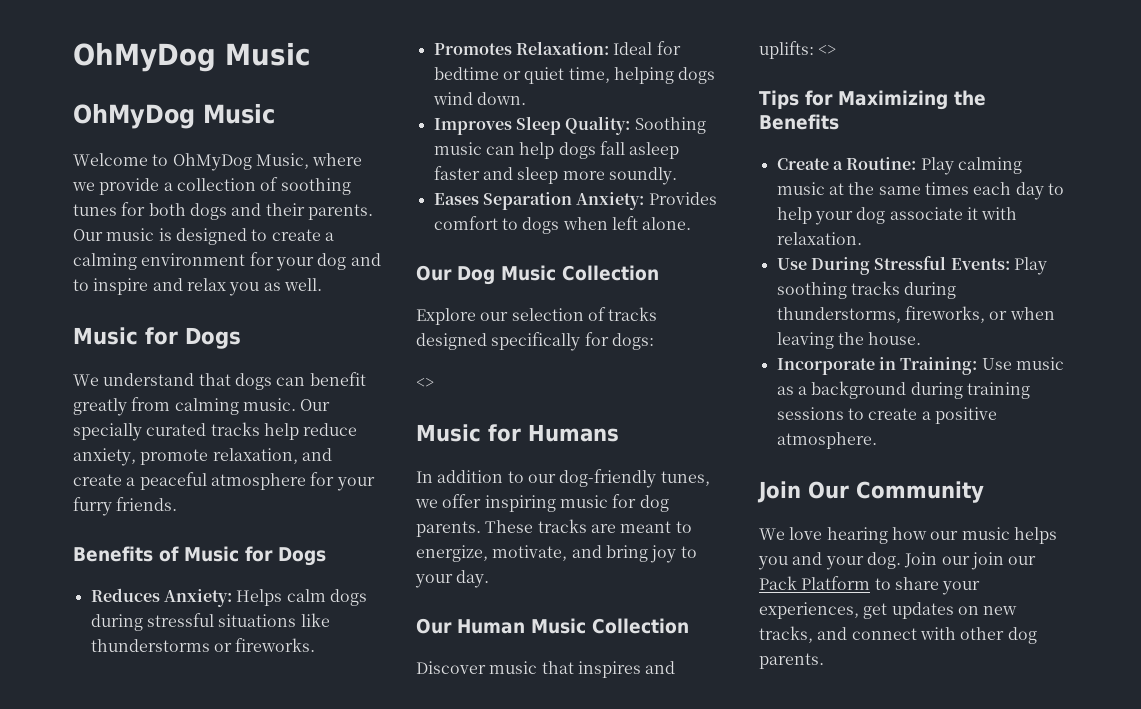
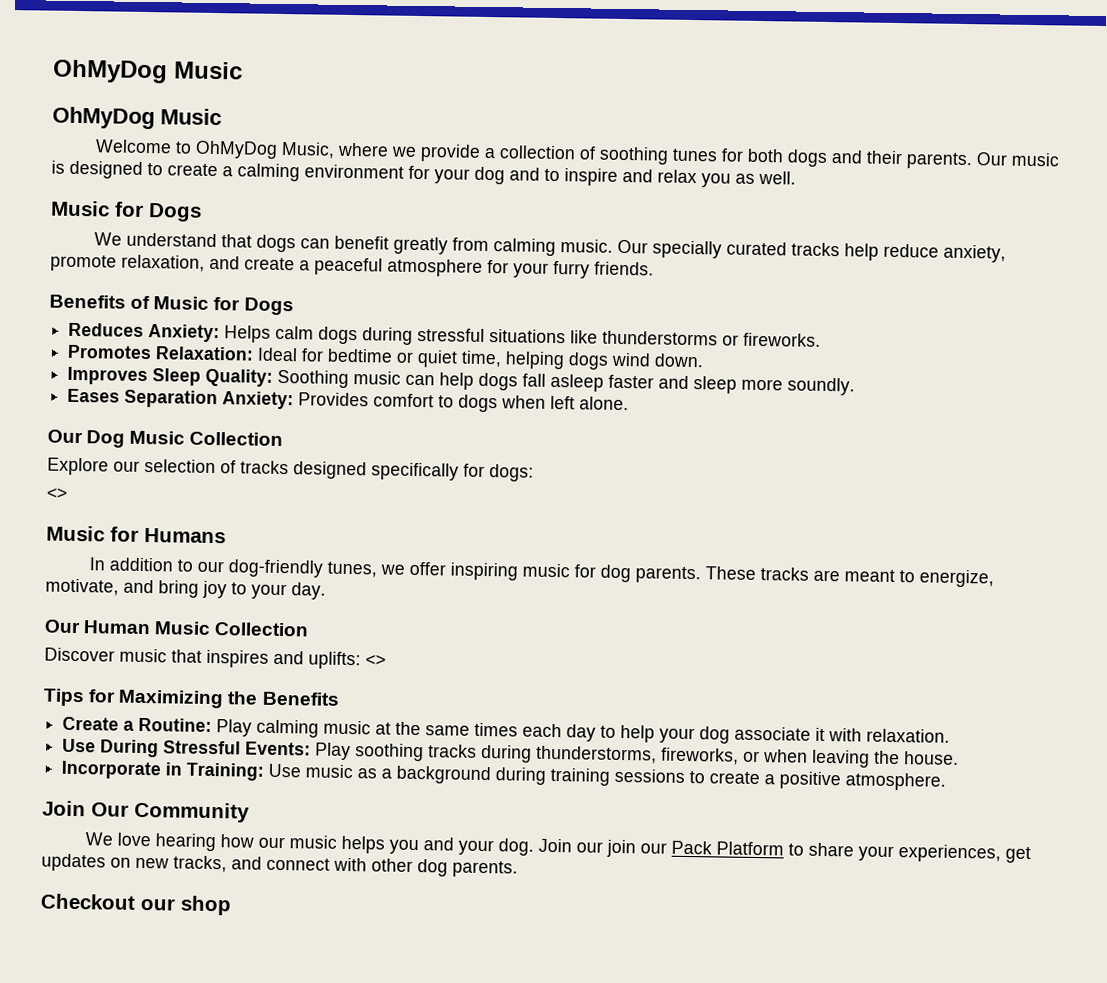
+ Checkout our shop

